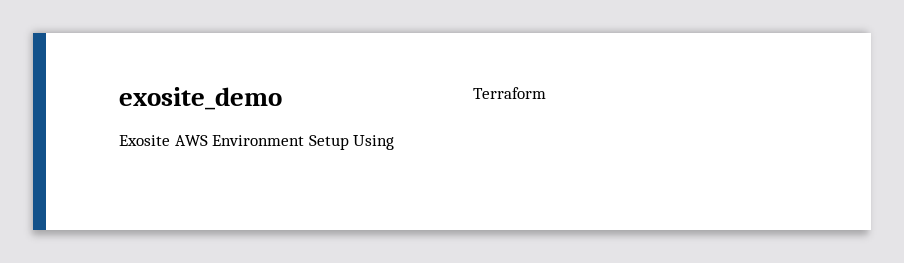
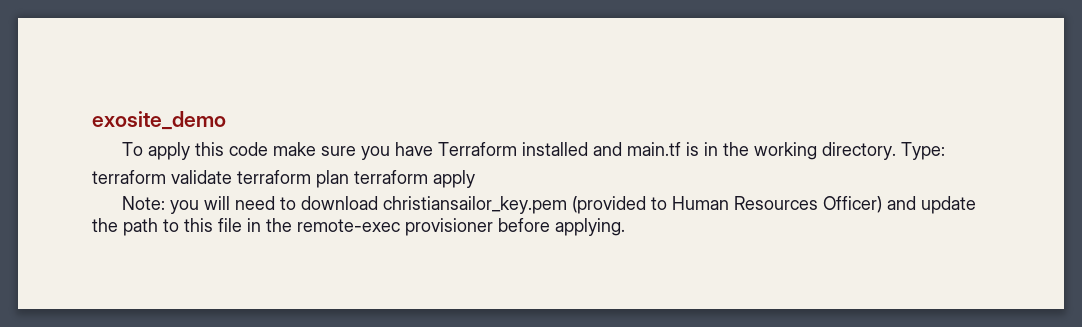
- Exosite AWS Environment Setup Using Terraform
+ To apply this code make sure you have Terraform installed and main.tf is in the working directory. Type:
+ terraform validate terraform plan terraform apply
+ Note: you will need to download christiansailor_key.pem (provided to Human Resources Officer) and update the path to this file in the remote-exec provisioner before applying.

